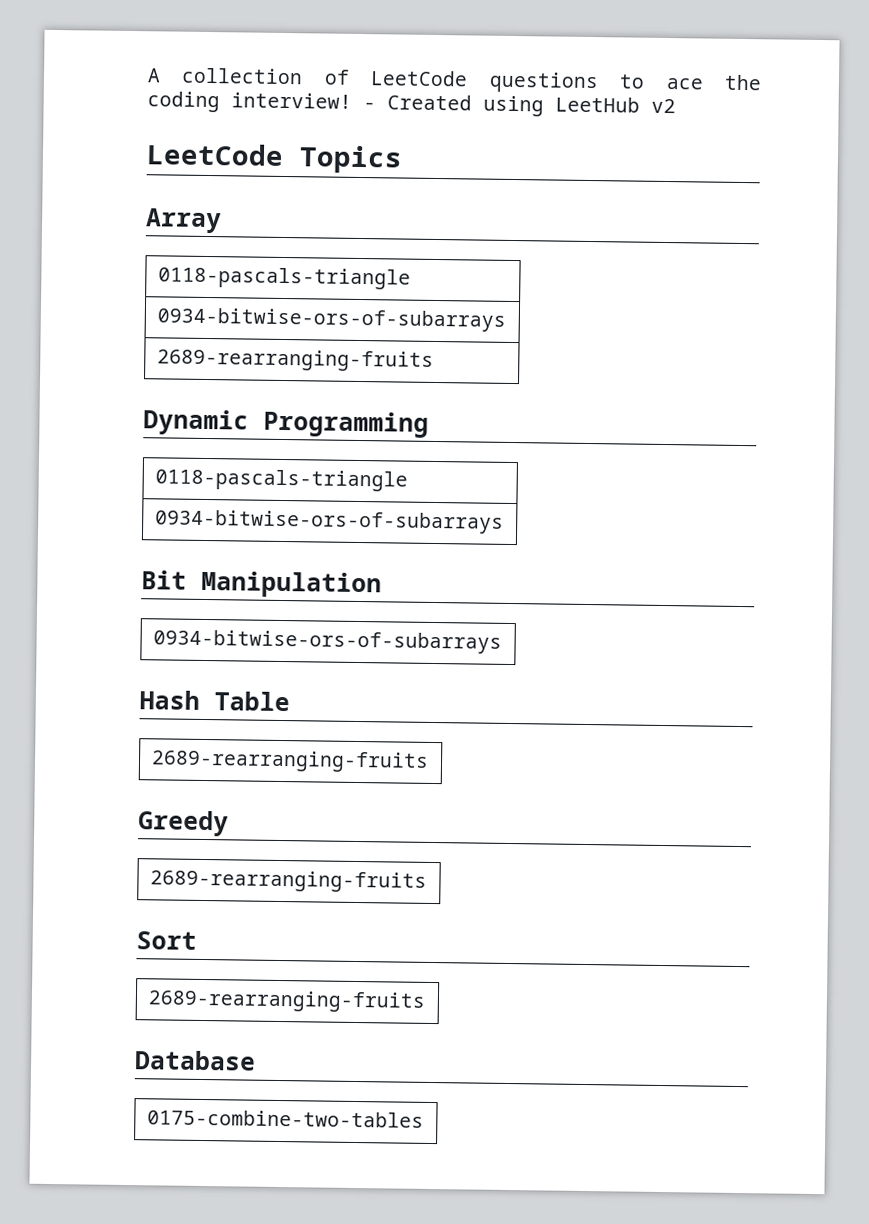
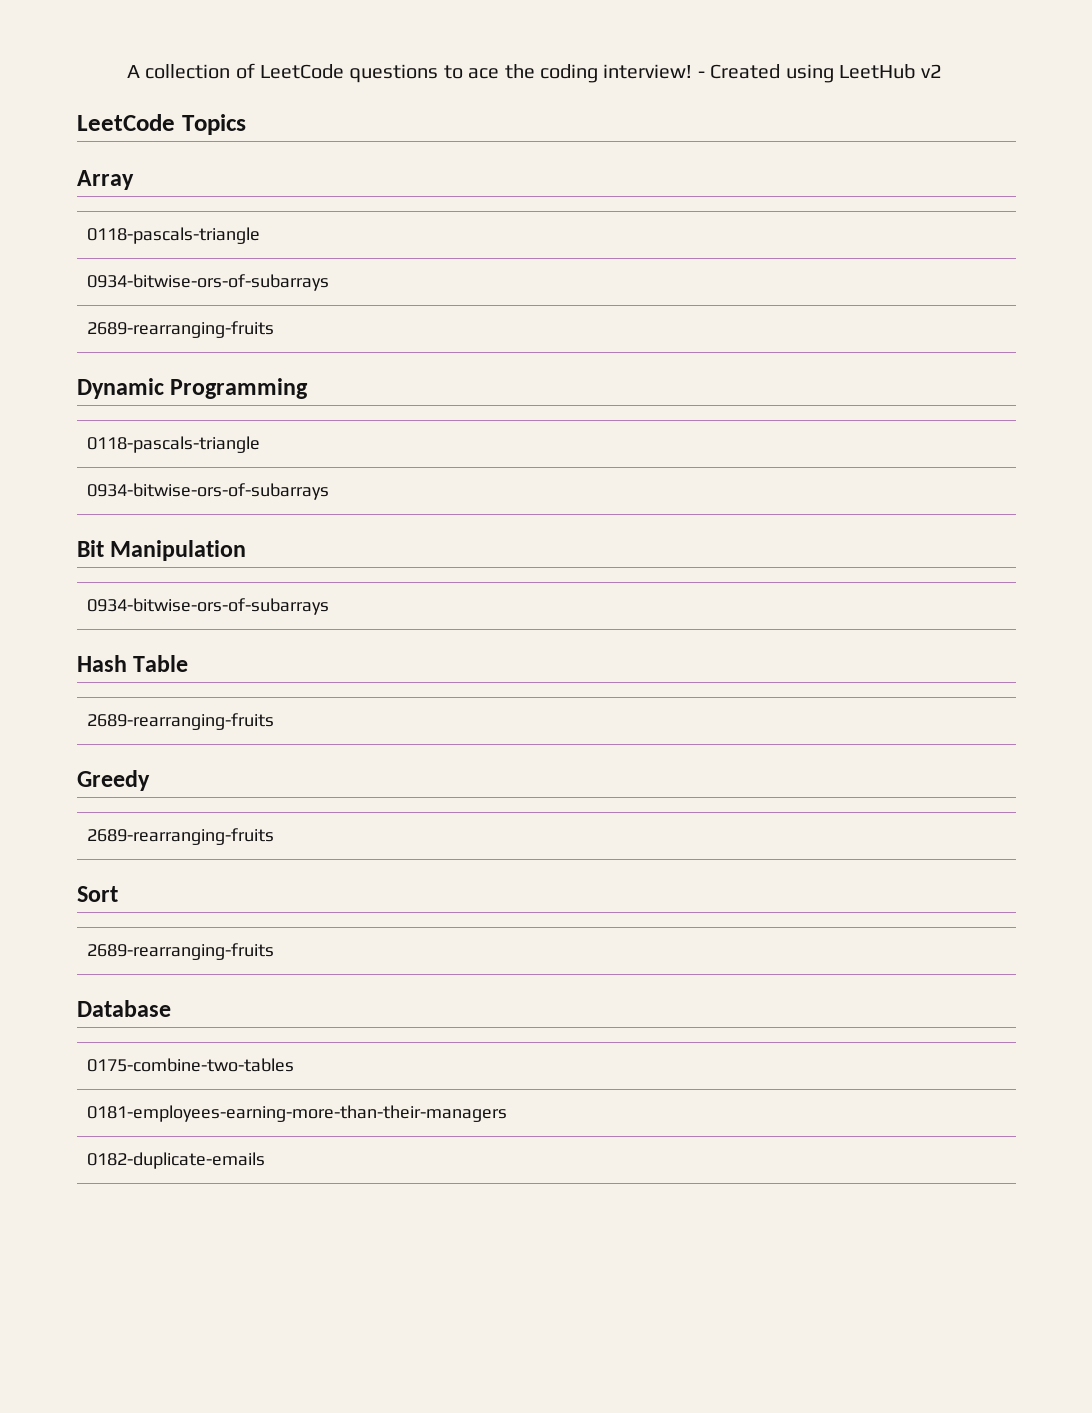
+ 0181-employees-earning-more-than-their-managers
+ 0182-duplicate-emails

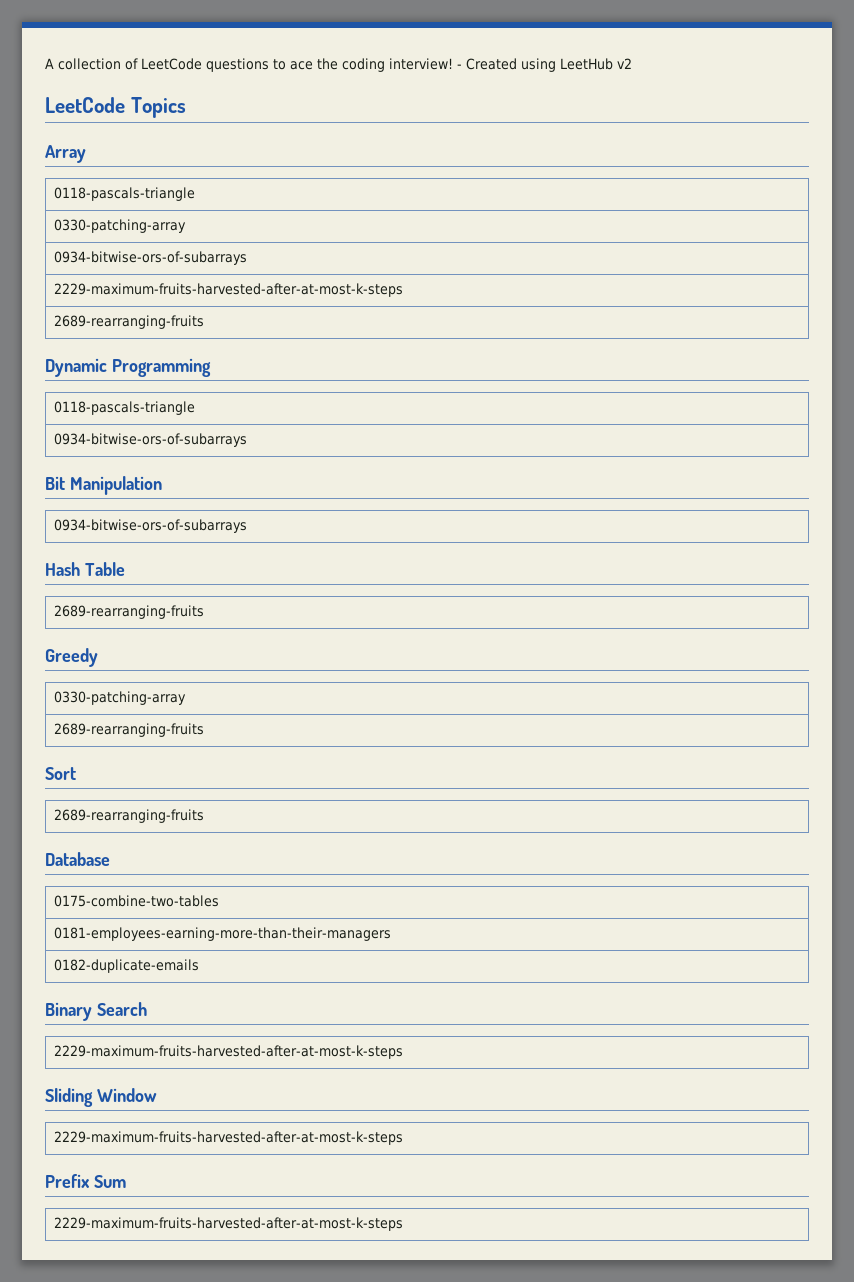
  Array
  0118-pascals-triangle
+ 0330-patching-array
  0934-bitwise-ors-of-subarrays
+ 2229-maximum-fruits-harvested-after-at-most-k-steps
  Greedy
+ 0330-patching-array
+ Binary Search
+ 2229-maximum-fruits-harvested-after-at-most-k-steps
+ Sliding Window
+ 2229-maximum-fruits-harvested-after-at-most-k-steps
+ Prefix Sum
+ 2229-maximum-fruits-harvested-after-at-most-k-steps

